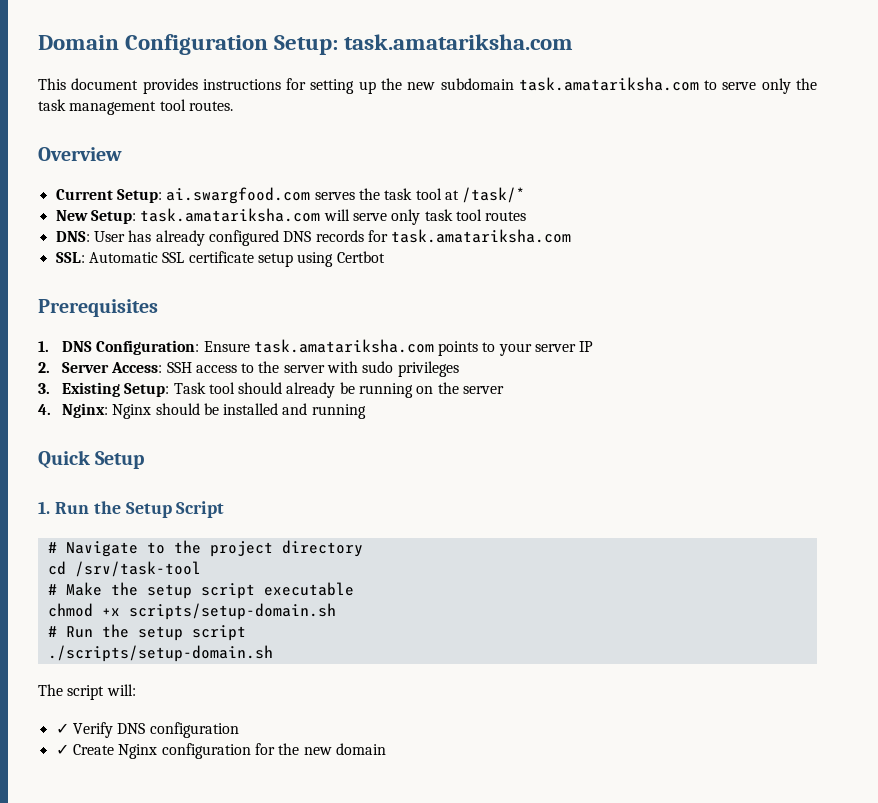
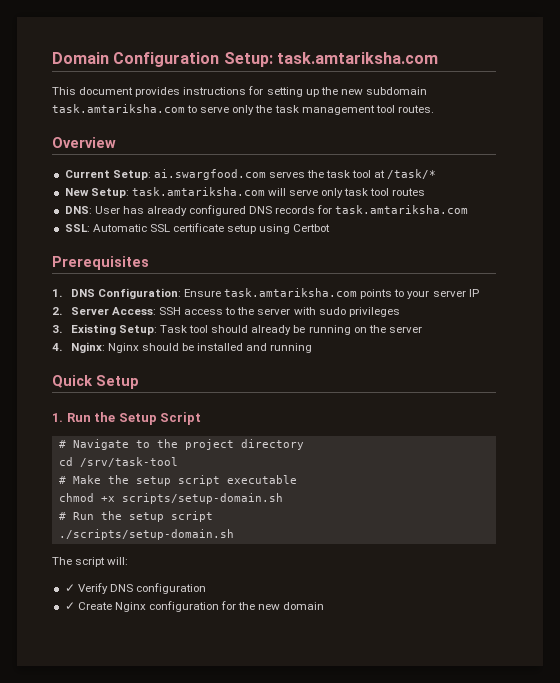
- Domain Configuration Setup: task.amatariksha.com
+ Domain Configuration Setup: task.amtariksha.com
- This document provides instructions for setting up the new subdomain task.amatariksha.com to serve only the task management tool routes.
+ This document provides instructions for setting up the new subdomain task.amtariksha.com to serve only the task management tool routes.
- New Setup: task.amatariksha.com will serve only task tool routes
+ New Setup: task.amtariksha.com will serve only task tool routes
- DNS: User has already configured DNS records for task.amatariksha.com
+ DNS: User has already configured DNS records for task.amtariksha.com
- 1. DNS Configuration: Ensure task.amatariksha.com points to your server IP
+ 1. DNS Configuration: Ensure task.amtariksha.com points to your server IP

